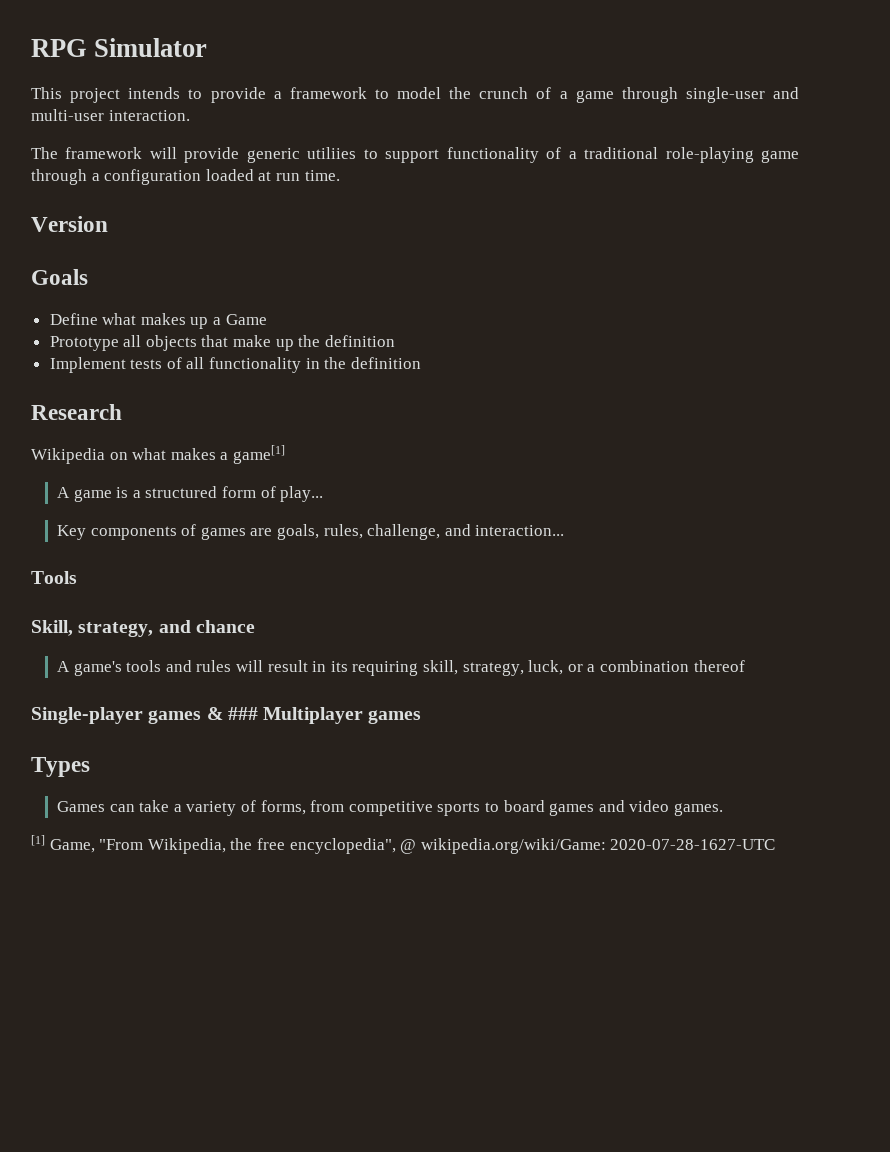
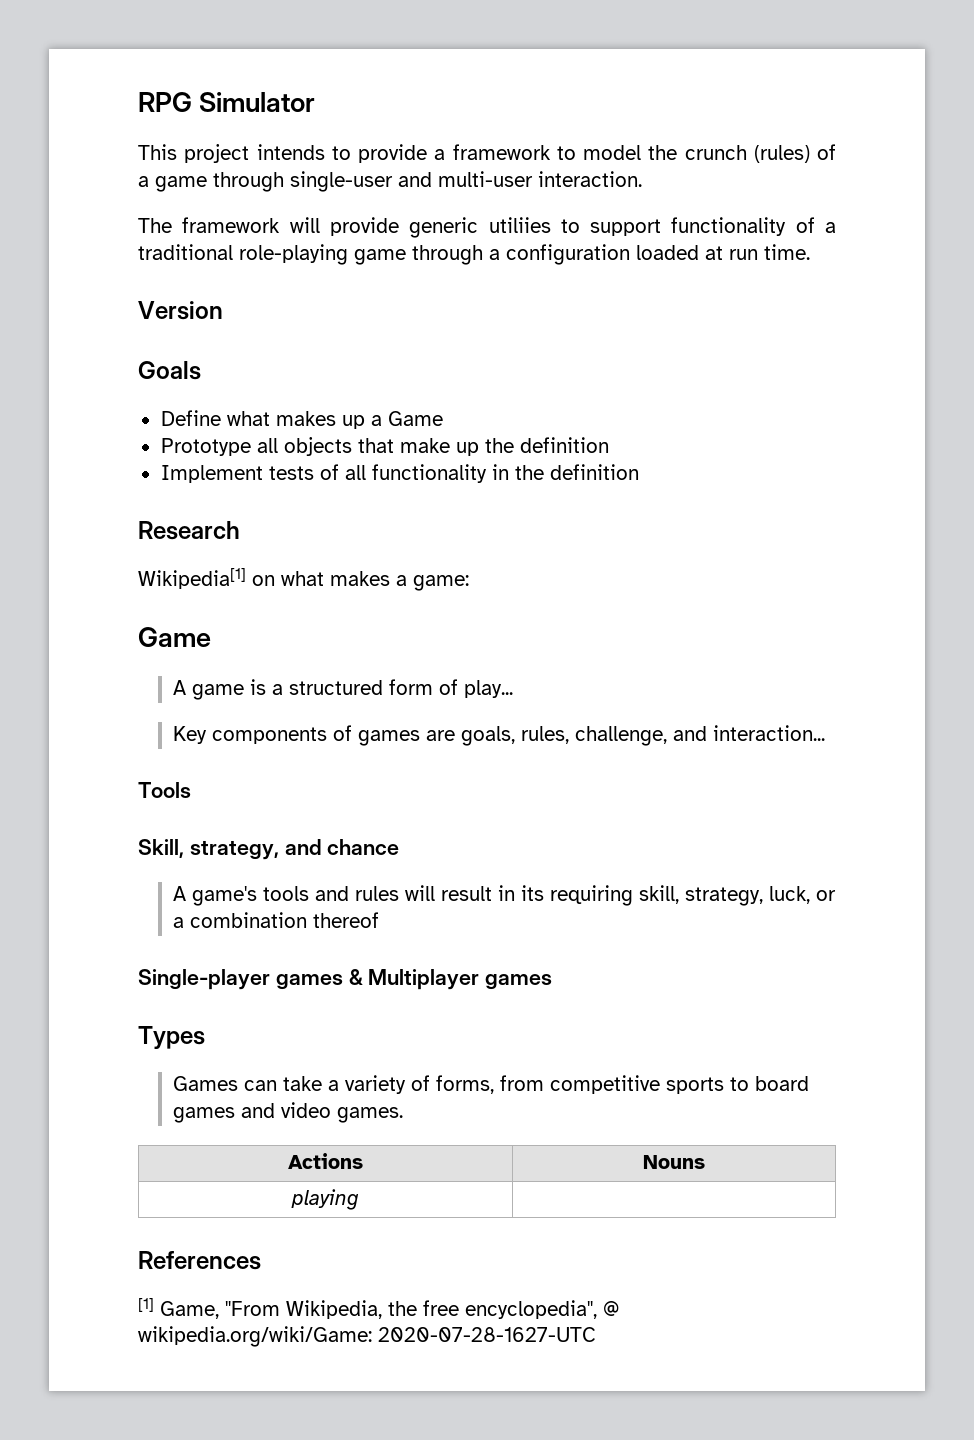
- This project intends to provide a framework to model the crunch of a game through single-user and multi-user interaction.
+ This project intends to provide a framework to model the crunch (rules) of a game through single-user and multi-user interaction.
- Wikipedia on what makes a game[1]
+ Wikipedia[1] on what makes a game:
+ Game
- Single-player games & ### Multiplayer games
+ Single-player games & Multiplayer games
+ Actions | Nouns
+ playing |
+ References

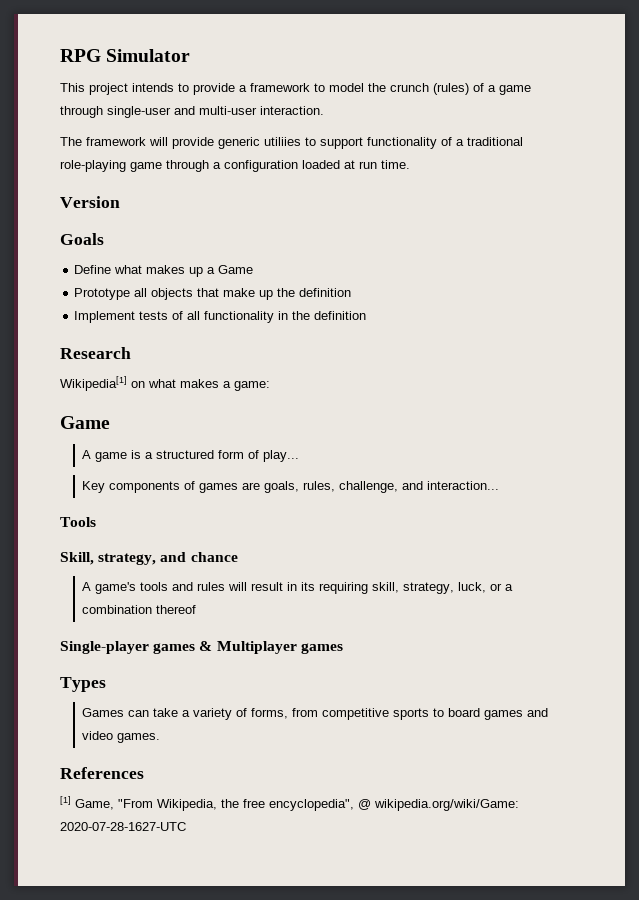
- Actions | Nouns
- playing |

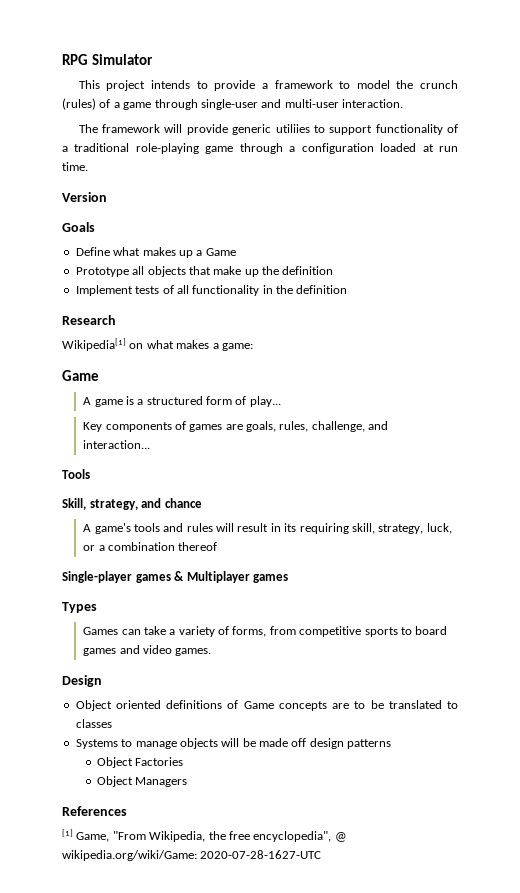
+ Design
+ Object oriented definitions of Game concepts are to be translated to classes
+ Systems to manage objects will be made off design patterns
+ Object Factories
+ Object Managers

